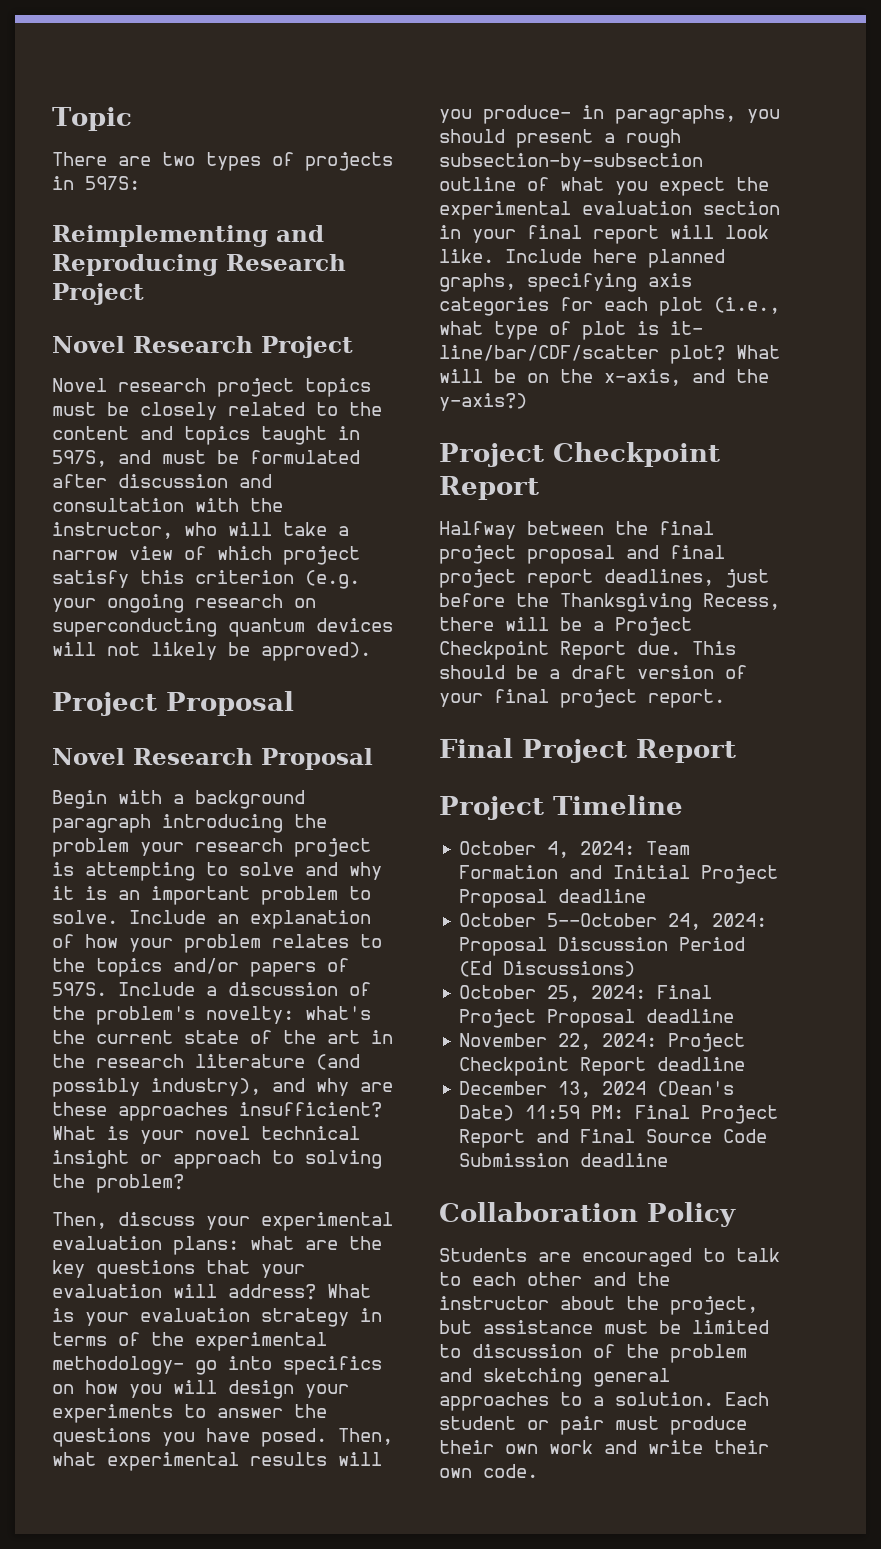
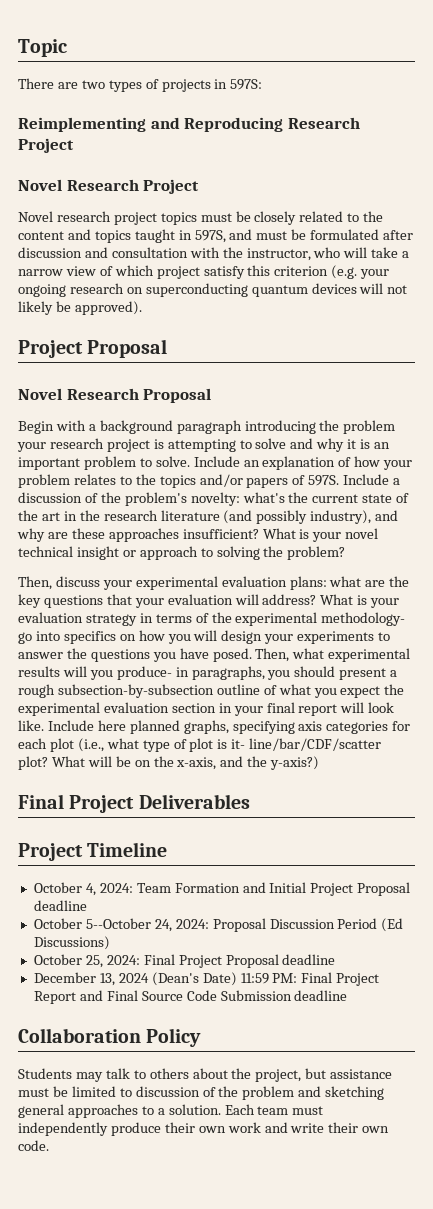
  What will be on the x-axis, and the y-axis?)
- Project Checkpoint Report
- Halfway between the final project proposal and final project report deadlines, just before the Thanksgiving Recess, there will be a Project Checkpoint Report due. This should be a draft version of your final project report.
- Final Project Report
+ Final Project Deliverables
- November 22, 2024: Project Checkpoint Report deadline
- Students are encouraged to talk to each other and the instructor about the project, but assistance must be limited to discussion of the problem and sketching general approaches to a solution.
+ Students may talk to others about the project, but assistance must be limited to discussion of the problem and sketching general approaches to a solution.
- Each student or pair must produce their own work and write their own code.
+ Each team must independently produce their own work and write their own code.

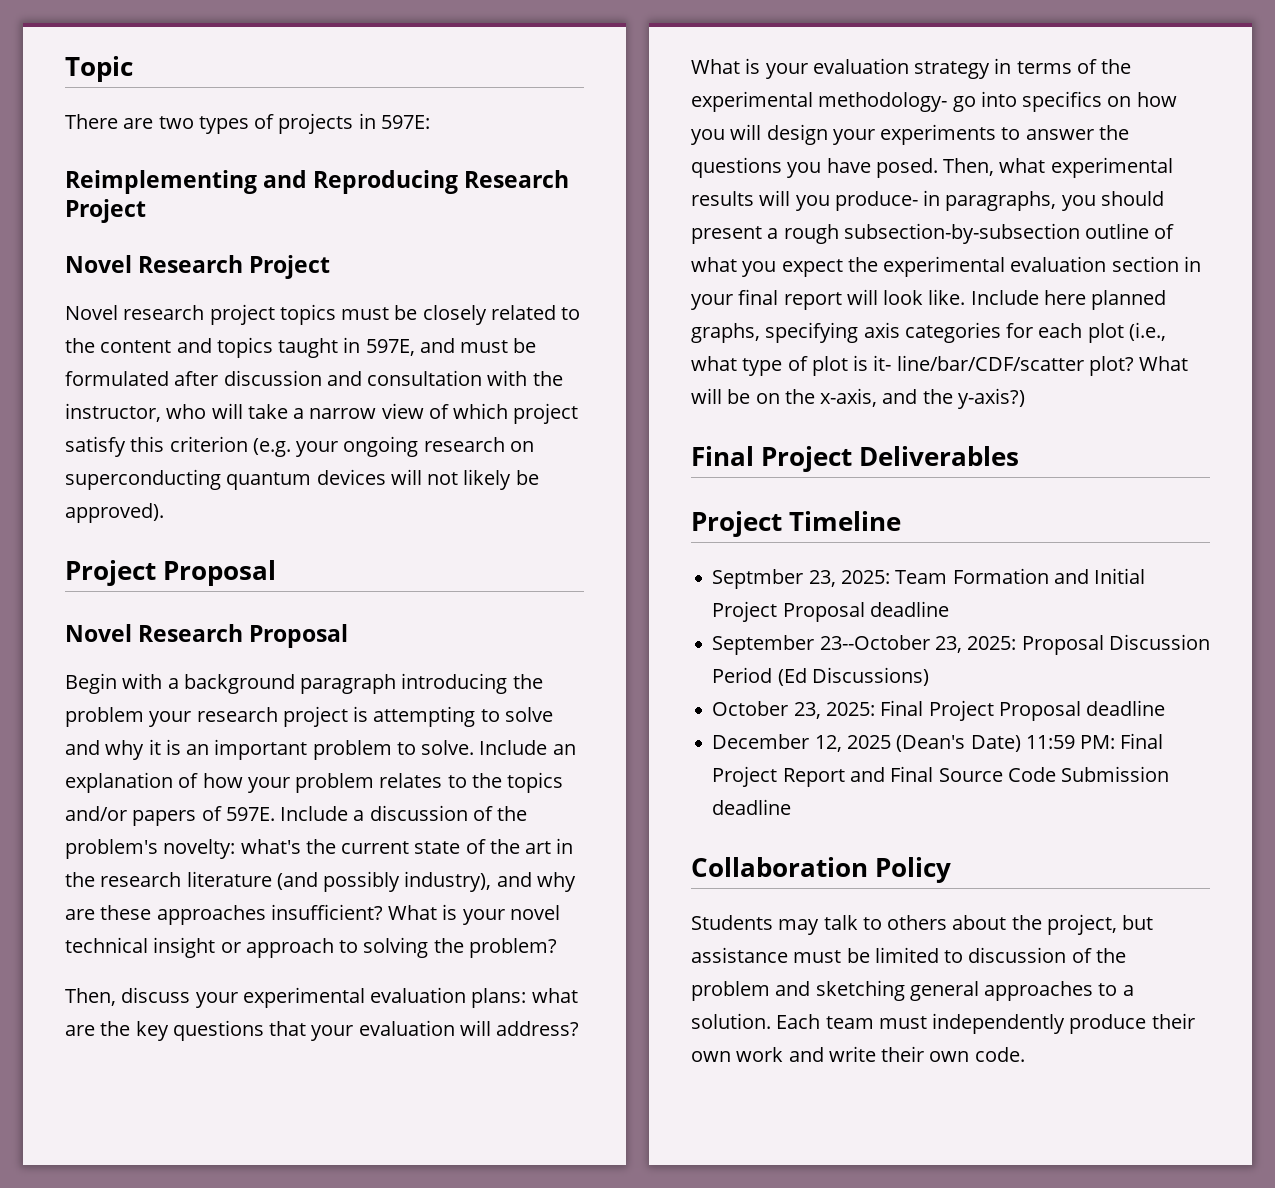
- There are two types of projects in 597S:
+ There are two types of projects in 597E:
- Novel research project topics must be closely related to the content and topics taught in 597S, and must be formulated after discussion and consultation with the instructor, who will take a narrow view of which project satisfy this criterion (e.g. your ongoing research on superconducting quantum devices will not likely be approved).
+ Novel research project topics must be closely related to the content and topics taught in 597E, and must be formulated after discussion and consultation with the instructor, who will take a narrow view of which project satisfy this criterion (e.g. your ongoing research on superconducting quantum devices will not likely be approved).
- Include an explanation of how your problem relates to the topics and/or papers of 597S.
+ Include an explanation of how your problem relates to the topics and/or papers of 597E.
- October 4, 2024: Team Formation and Initial Project Proposal deadline
+ Septmber 23, 2025: Team Formation and Initial Project Proposal deadline
- October 5--October 24, 2024: Proposal Discussion Period (Ed Discussions)
+ September 23--October 23, 2025: Proposal Discussion Period (Ed Discussions)
- October 25, 2024: Final Project Proposal deadline
+ October 23, 2025: Final Project Proposal deadline
- December 13, 2024 (Dean's Date) 11:59 PM: Final Project Report and Final Source Code Submission deadline
+ December 12, 2025 (Dean's Date) 11:59 PM: Final Project Report and Final Source Code Submission deadline

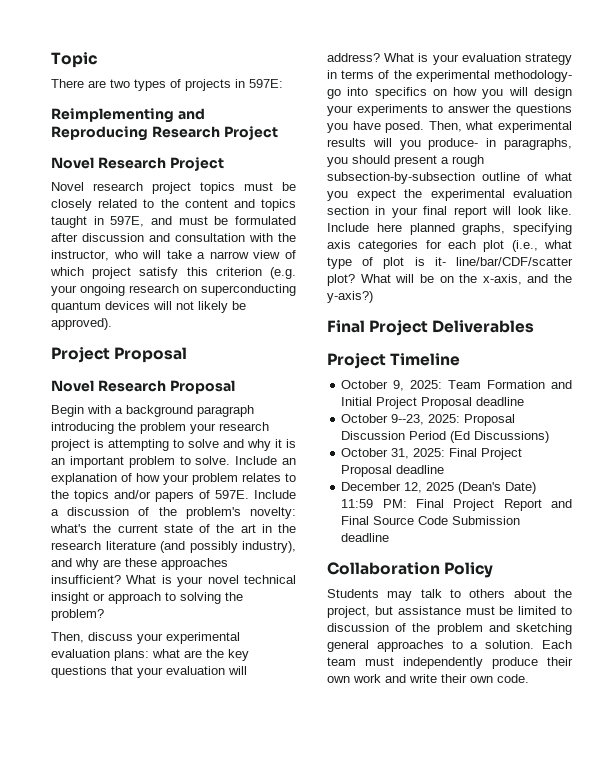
- Septmber 23, 2025: Team Formation and Initial Project Proposal deadline
+ October 9, 2025: Team Formation and Initial Project Proposal deadline
- September 23--October 23, 2025: Proposal Discussion Period (Ed Discussions)
+ October 9--23, 2025: Proposal Discussion Period (Ed Discussions)
- October 23, 2025: Final Project Proposal deadline
+ October 31, 2025: Final Project Proposal deadline

